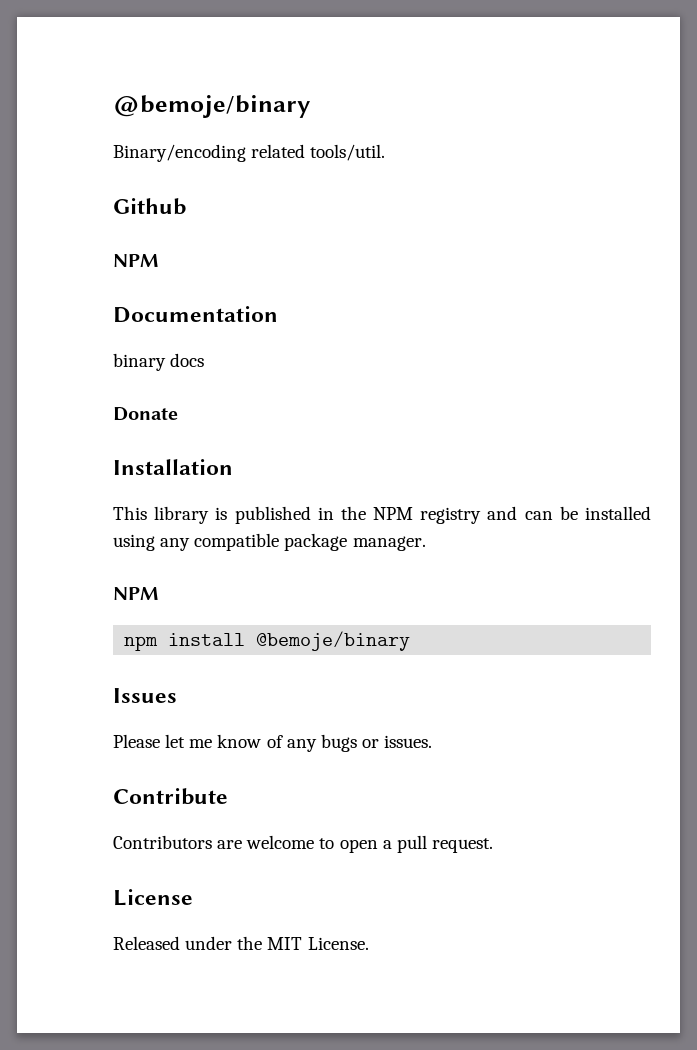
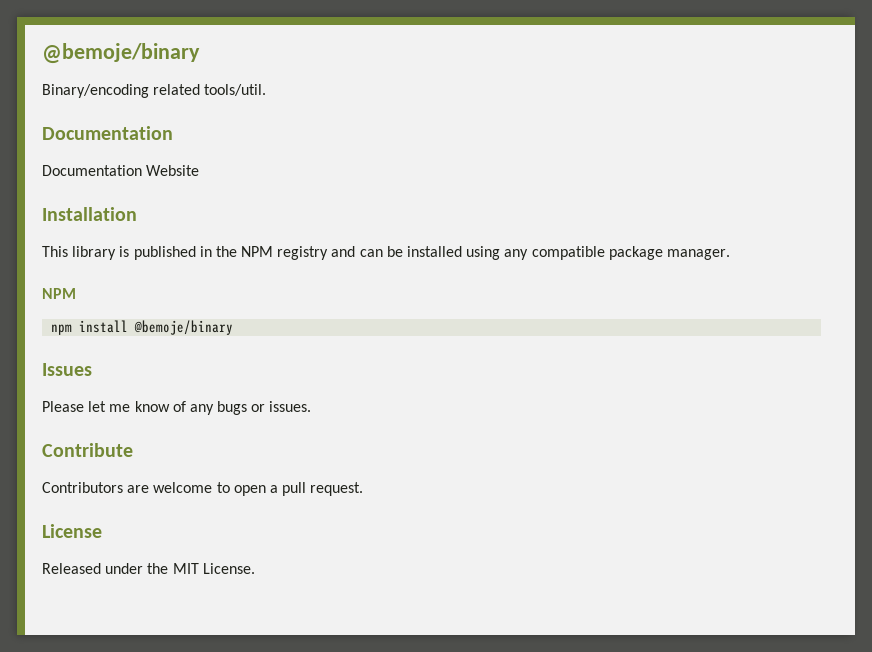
  Binary/encoding related tools/util.
- Github
- NPM
  Documentation
- binary docs
- Donate
+ Documentation Website

